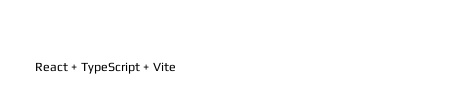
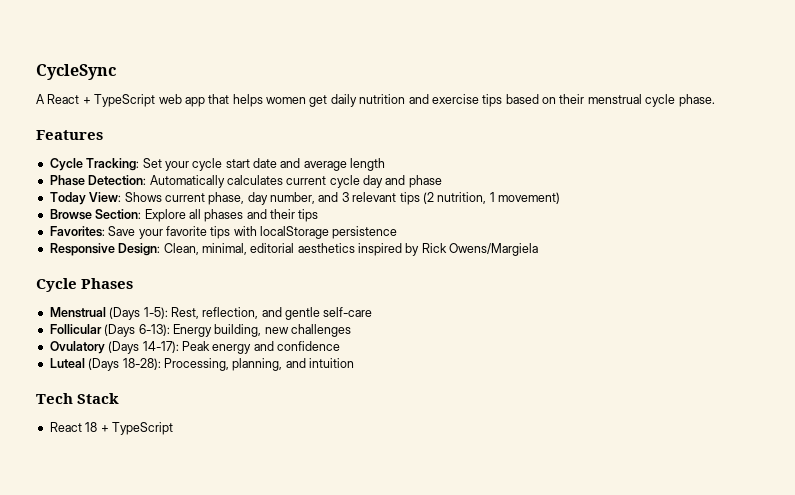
- React + TypeScript + Vite
+ CycleSync
+ A React + TypeScript web app that helps women get daily nutrition and exercise tips based on their menstrual cycle phase.
+ Features
+ Cycle Tracking: Set your cycle start date and average length
+ Phase Detection: Automatically calculates current cycle day and phase
+ Today View: Shows current phase, day number, and 3 relevant tips (2 nutrition, 1 movement)
+ Browse Section: Explore all phases and their tips
+ Favorites: Save your favorite tips with localStorage persistence
+ Responsive Design: Clean, minimal, editorial aesthetics inspired by Rick Owens/Margiela
+ Cycle Phases
+ Menstrual (Days 1-5): Rest, reflection, and gentle self-care
+ Follicular (Days 6-13): Energy building, new challenges
+ Ovulatory (Days 14-17): Peak energy and confidence
+ Luteal (Days 18-28): Processing, planning, and intuition
+ Tech Stack
+ React 18 + TypeScript

